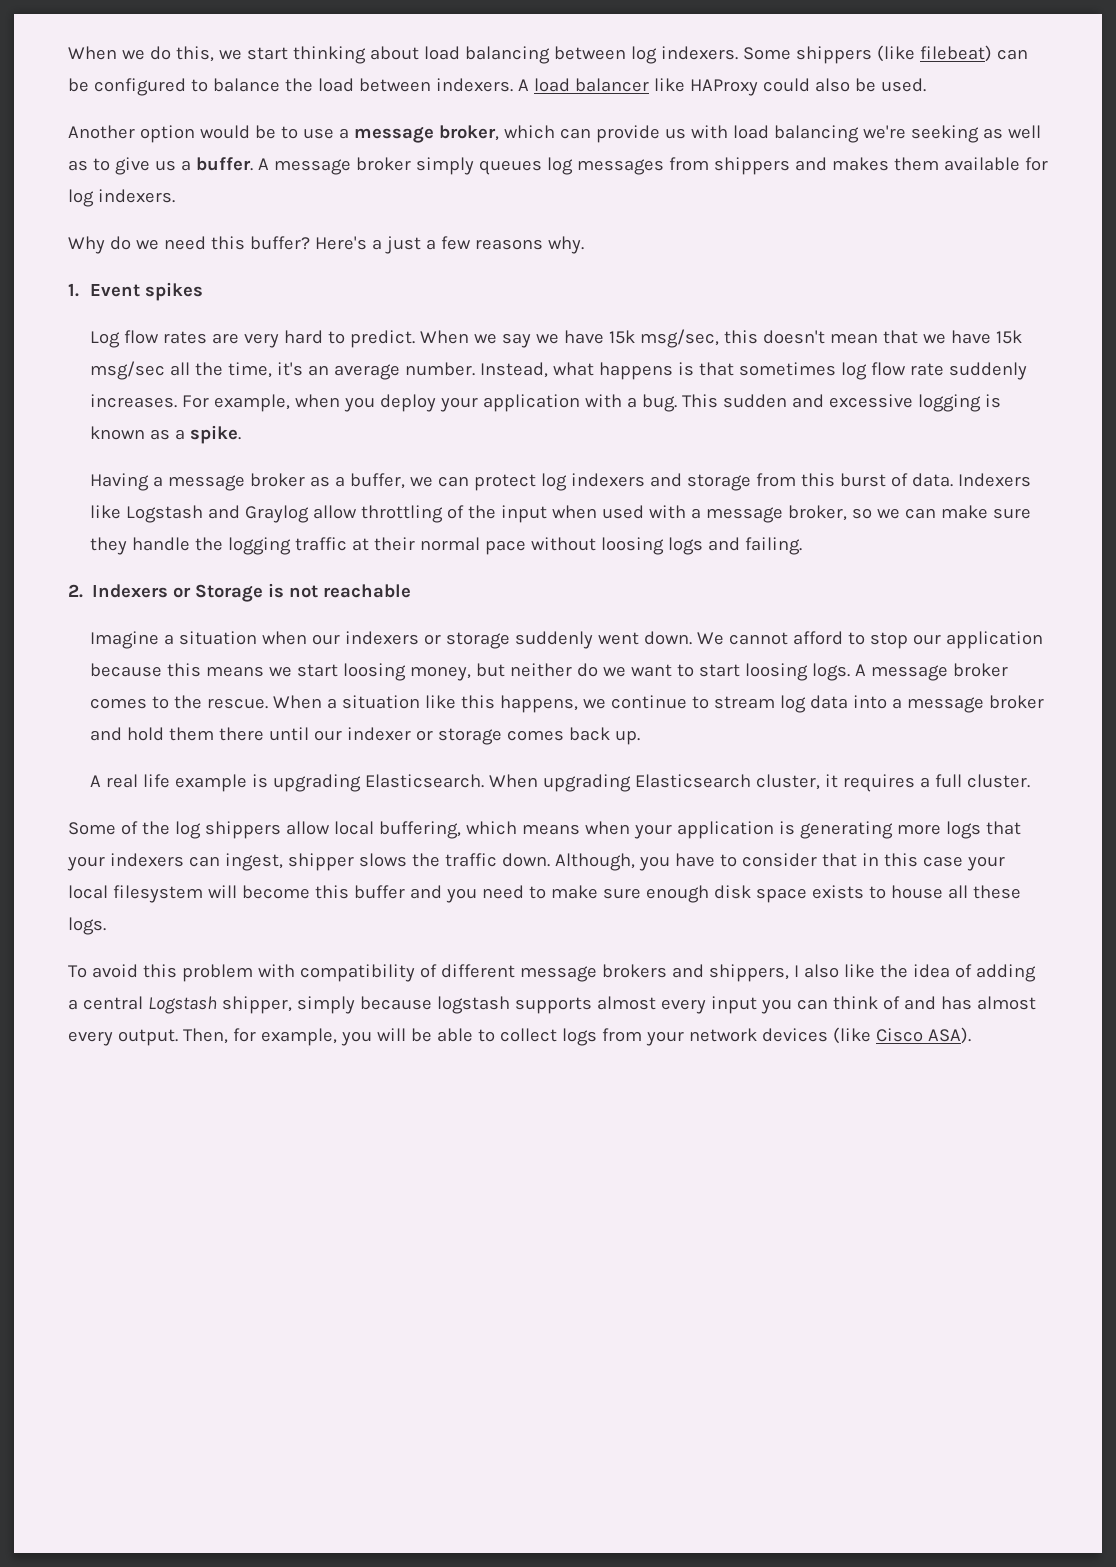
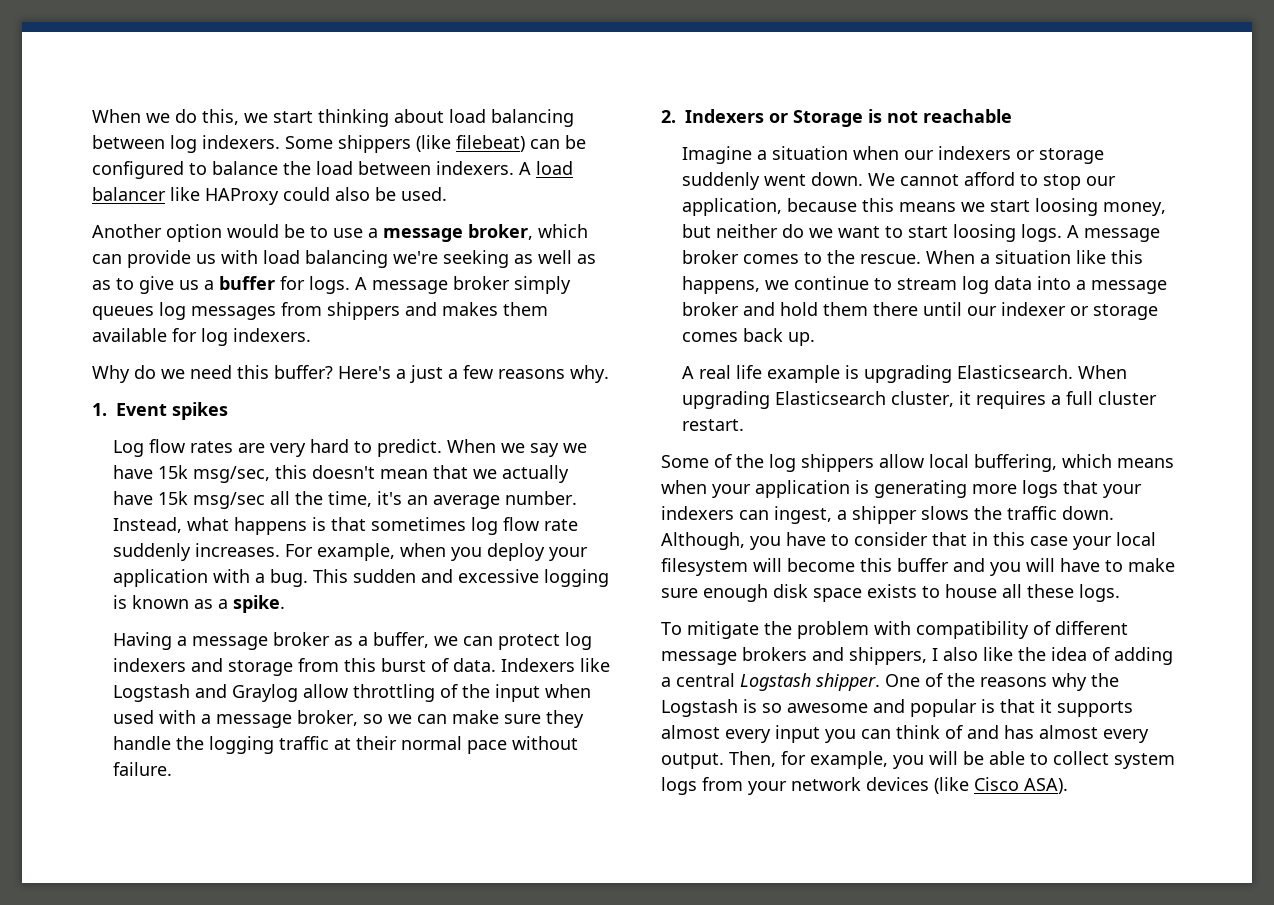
- Another option would be to use a message broker, which can provide us with load balancing we're seeking as well as to give us a buffer.
+ Another option would be to use a message broker, which can provide us with load balancing we're seeking as well as as to give us a buffer for logs.
- When we say we have 15k msg/sec, this doesn't mean that we have 15k msg/sec all the time, it's an average number.
+ When we say we have 15k msg/sec, this doesn't mean that we actually have 15k msg/sec all the time, it's an average number.
- Indexers like Logstash and Graylog allow throttling of the input when used with a message broker, so we can make sure they handle the logging traffic at their normal pace without loosing logs and failing.
+ Indexers like Logstash and Graylog allow throttling of the input when used with a message broker, so we can make sure they handle the logging traffic at their normal pace without failure.
- We cannot afford to stop our application because this means we start loosing money, but neither do we want to start loosing logs.
+ We cannot afford to stop our application, because this means we start loosing money, but neither do we want to start loosing logs.
- When upgrading Elasticsearch cluster, it requires a full cluster.
+ When upgrading Elasticsearch cluster, it requires a full cluster restart.
- Some of the log shippers allow local buffering, which means when your application is generating more logs that your indexers can ingest, shipper slows the traffic down.
+ Some of the log shippers allow local buffering, which means when your application is generating more logs that your indexers can ingest, a shipper slows the traffic down.
- Although, you have to consider that in this case your local filesystem will become this buffer and you need to make sure enough disk space exists to house all these logs.
+ Although, you have to consider that in this case your local filesystem will become this buffer and you will have to make sure enough disk space exists to house all these logs.
- To avoid this problem with compatibility of different message brokers and shippers, I also like the idea of adding a central Logstash shipper, simply because logstash supports almost every input you can think of and has almost every output.
+ To mitigate the problem with compatibility of different message brokers and shippers, I also like the idea of adding a central Logstash shipper. One of the reasons why the Logstash is so awesome and popular is that it supports almost every input you can think of and has almost every output.
- Then, for example, you will be able to collect logs from your network devices (like Cisco ASA).
+ Then, for example, you will be able to collect system logs from your network devices (like Cisco ASA).

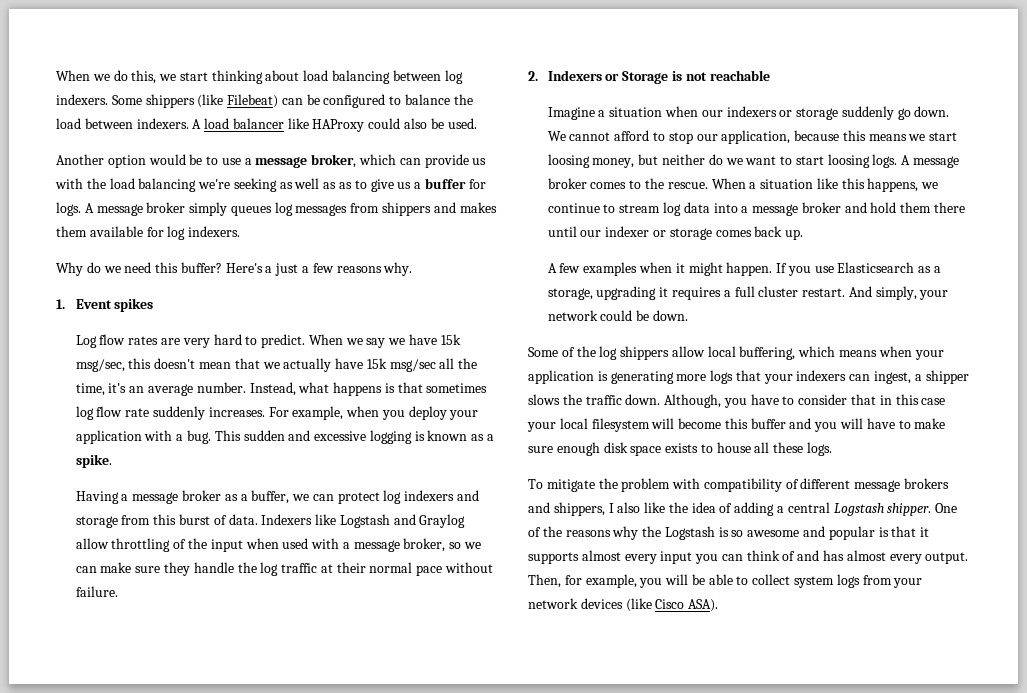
- Some shippers (like filebeat) can be configured to balance the load between indexers.
+ Some shippers (like Filebeat) can be configured to balance the load between indexers.
- Another option would be to use a message broker, which can provide us with load balancing we're seeking as well as as to give us a buffer for logs.
+ Another option would be to use a message broker, which can provide us with the load balancing we're seeking as well as as to give us a buffer for logs.
- Indexers like Logstash and Graylog allow throttling of the input when used with a message broker, so we can make sure they handle the logging traffic at their normal pace without failure.
+ Indexers like Logstash and Graylog allow throttling of the input when used with a message broker, so we can make sure they handle the log traffic at their normal pace without failure.
- Imagine a situation when our indexers or storage suddenly went down.
+ Imagine a situation when our indexers or storage suddenly go down.
- A real life example is upgrading Elasticsearch. When upgrading Elasticsearch cluster, it requires a full cluster restart.
+ A few examples when it might happen. If you use Elasticsearch as a storage, upgrading it requires a full cluster restart. And simply, your network could be down.

